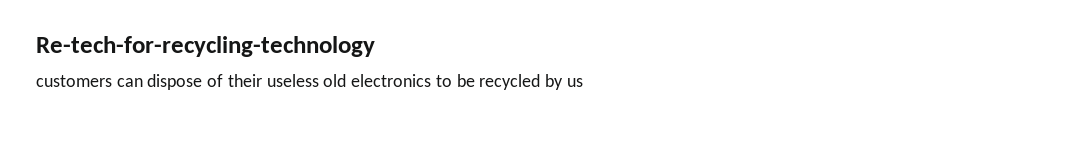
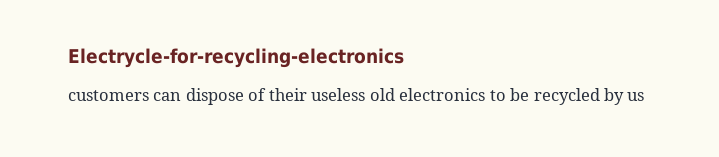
- Re-tech-for-recycling-technology
+ Electrycle-for-recycling-electronics

